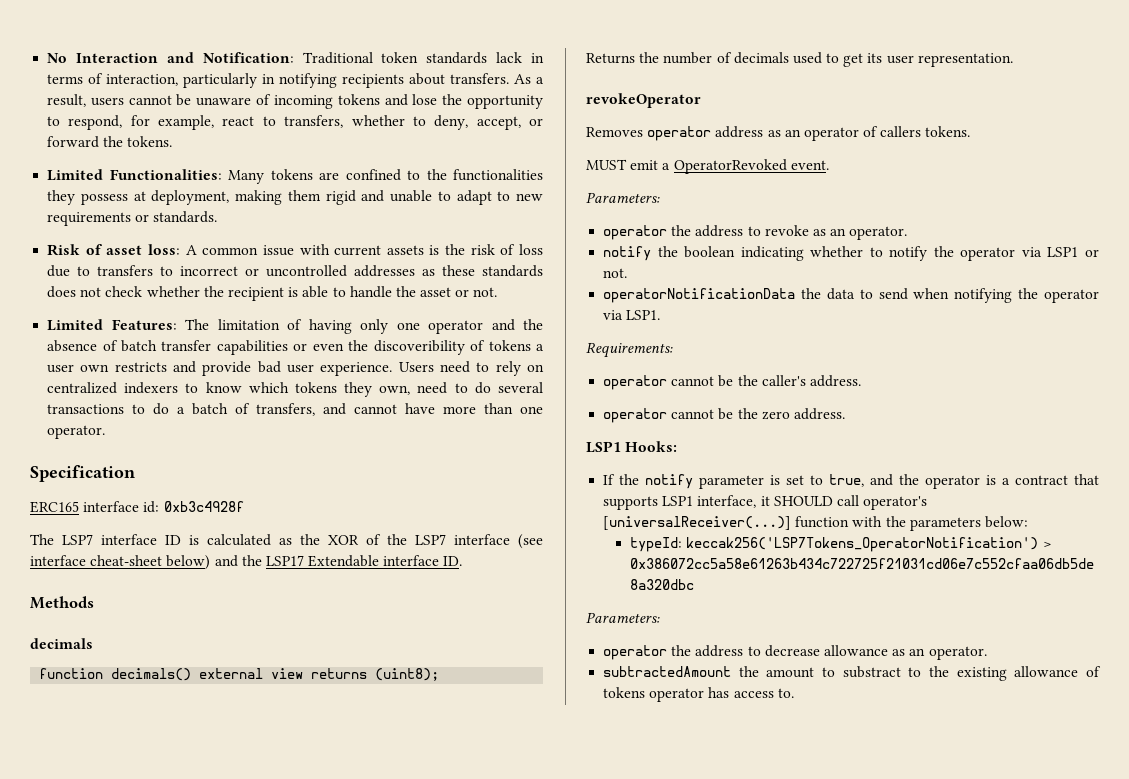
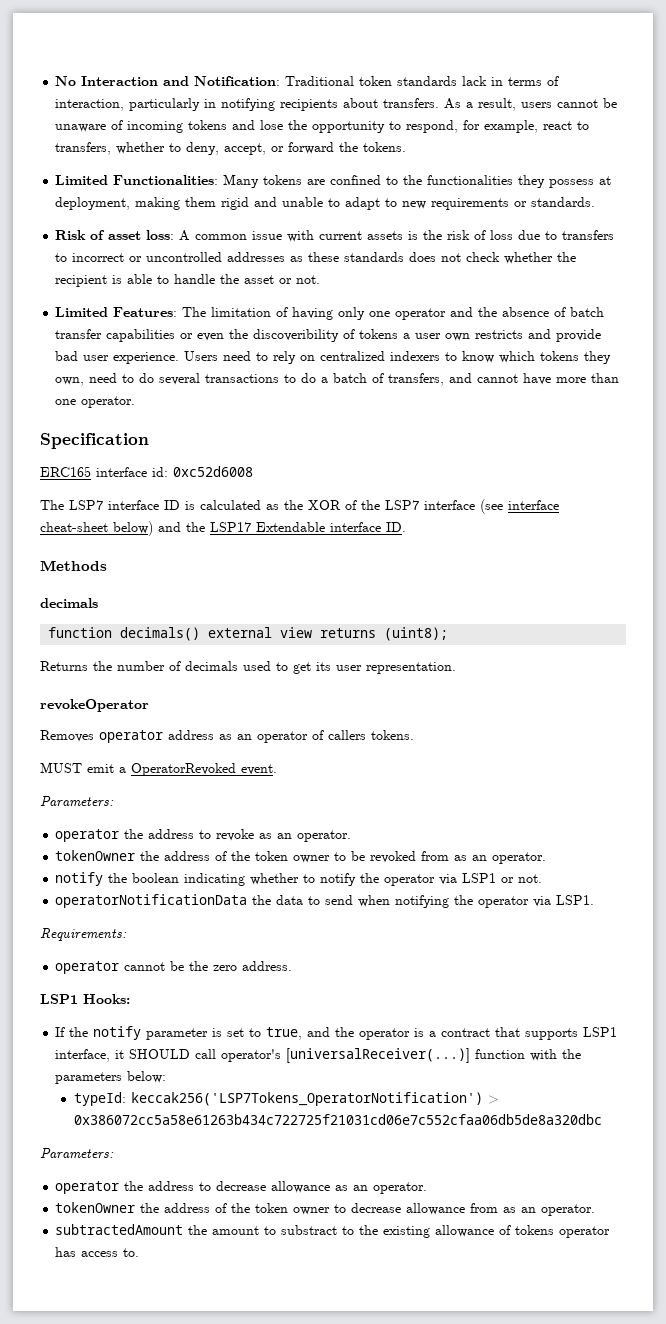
- ERC165 interface id: 0xb3c4928f
+ ERC165 interface id: 0xc52d6008
+ tokenOwner the address of the token owner to be revoked from as an operator.
- operator cannot be the caller's address.
+ tokenOwner the address of the token owner to decrease allowance from as an operator.

